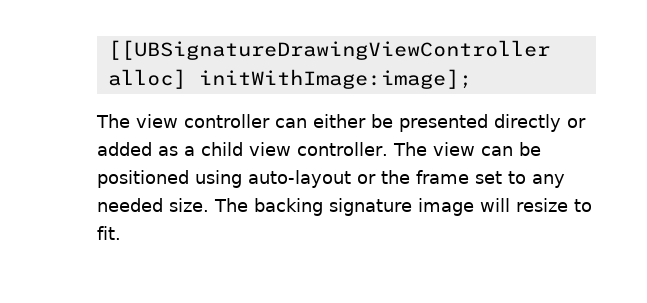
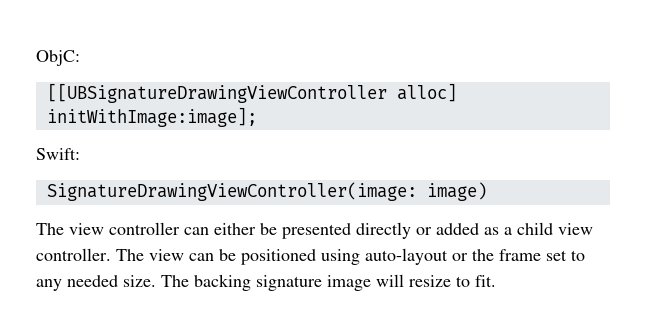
+ ObjC:
+ Swift:
+ SignatureDrawingViewController(image: image)

